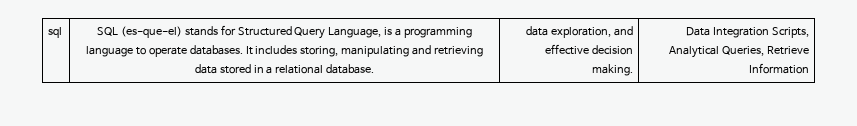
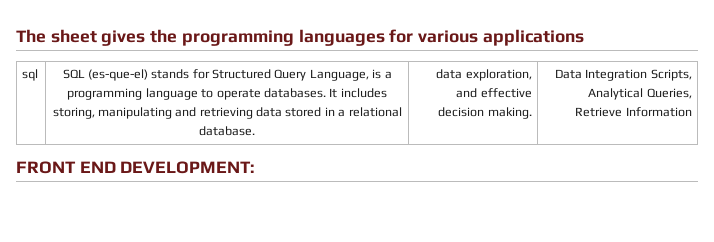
+ The sheet gives the programming languages for various applications
+ FRONT END DEVELOPMENT:

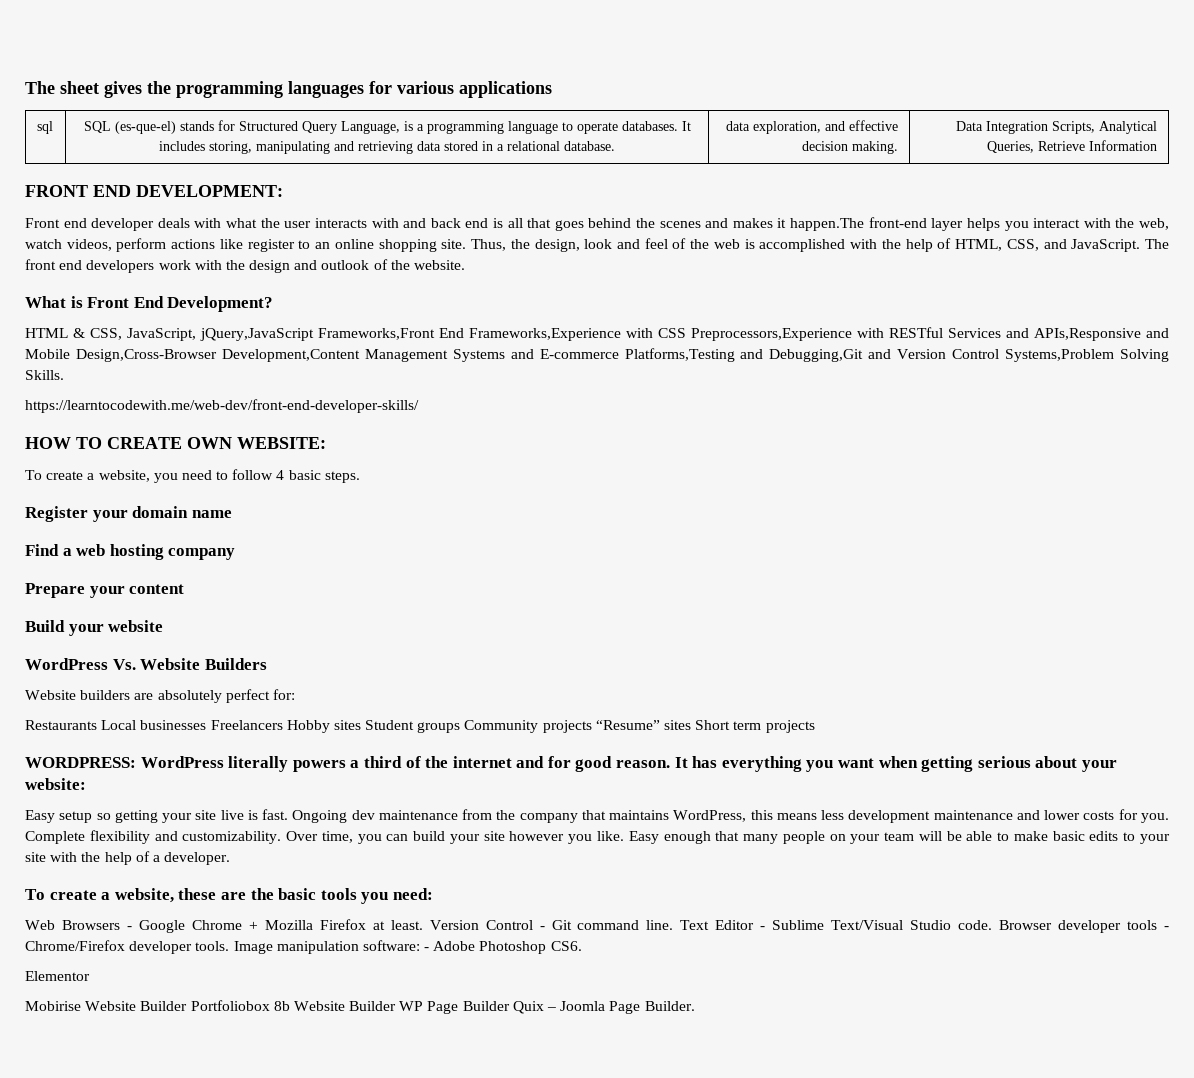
+ Front end developer deals with what the user interacts with and back end is all that goes behind the scenes and makes it happen.The front-end layer helps you interact with the web, watch videos, perform actions like register to an online shopping site. Thus, the design, look and feel of the web is accomplished with the help of HTML, CSS, and JavaScript. The front end developers work with the design and outlook of the website.
+ What is Front End Development?
+ HTML & CSS, JavaScript, jQuery,JavaScript Frameworks,Front End Frameworks,Experience with CSS Preprocessors,Experience with RESTful Services and APIs,Responsive and Mobile Design,Cross-Browser Development,Content Management Systems and E-commerce Platforms,Testing and Debugging,Git and Version Control Systems,Problem Solving Skills.
+ https://learntocodewith.me/web-dev/front-end-developer-skills/
+ HOW TO CREATE OWN WEBSITE:
+ To create a website, you need to follow 4 basic steps.
+ Register your domain name
+ Find a web hosting company
+ Prepare your content
+ Build your website
+ WordPress Vs. Website Builders
+ Website builders are absolutely perfect for:
+ Restaurants Local businesses Freelancers Hobby sites Student groups Community projects “Resume” sites Short term projects
+ WORDPRESS: WordPress literally powers a third of the internet and for good reason. It has everything you want when getting serious about your website:
+ Easy setup so getting your site live is fast. Ongoing dev maintenance from the company that maintains WordPress, this means less development maintenance and lower costs for you. Complete flexibility and customizability. Over time, you can build your site however you like. Easy enough that many people on your team will be able to make basic edits to your site with the help of a developer.
+ To create a website, these are the basic tools you need:
+ Web Browsers - Google Chrome + Mozilla Firefox at least. Version Control - Git command line. Text Editor - Sublime Text/Visual Studio code. Browser developer tools - Chrome/Firefox developer tools. Image manipulation software: - Adobe Photoshop CS6.
+ Elementor
+ Mobirise Website Builder Portfoliobox 8b Website Builder WP Page Builder Quix – Joomla Page Builder.

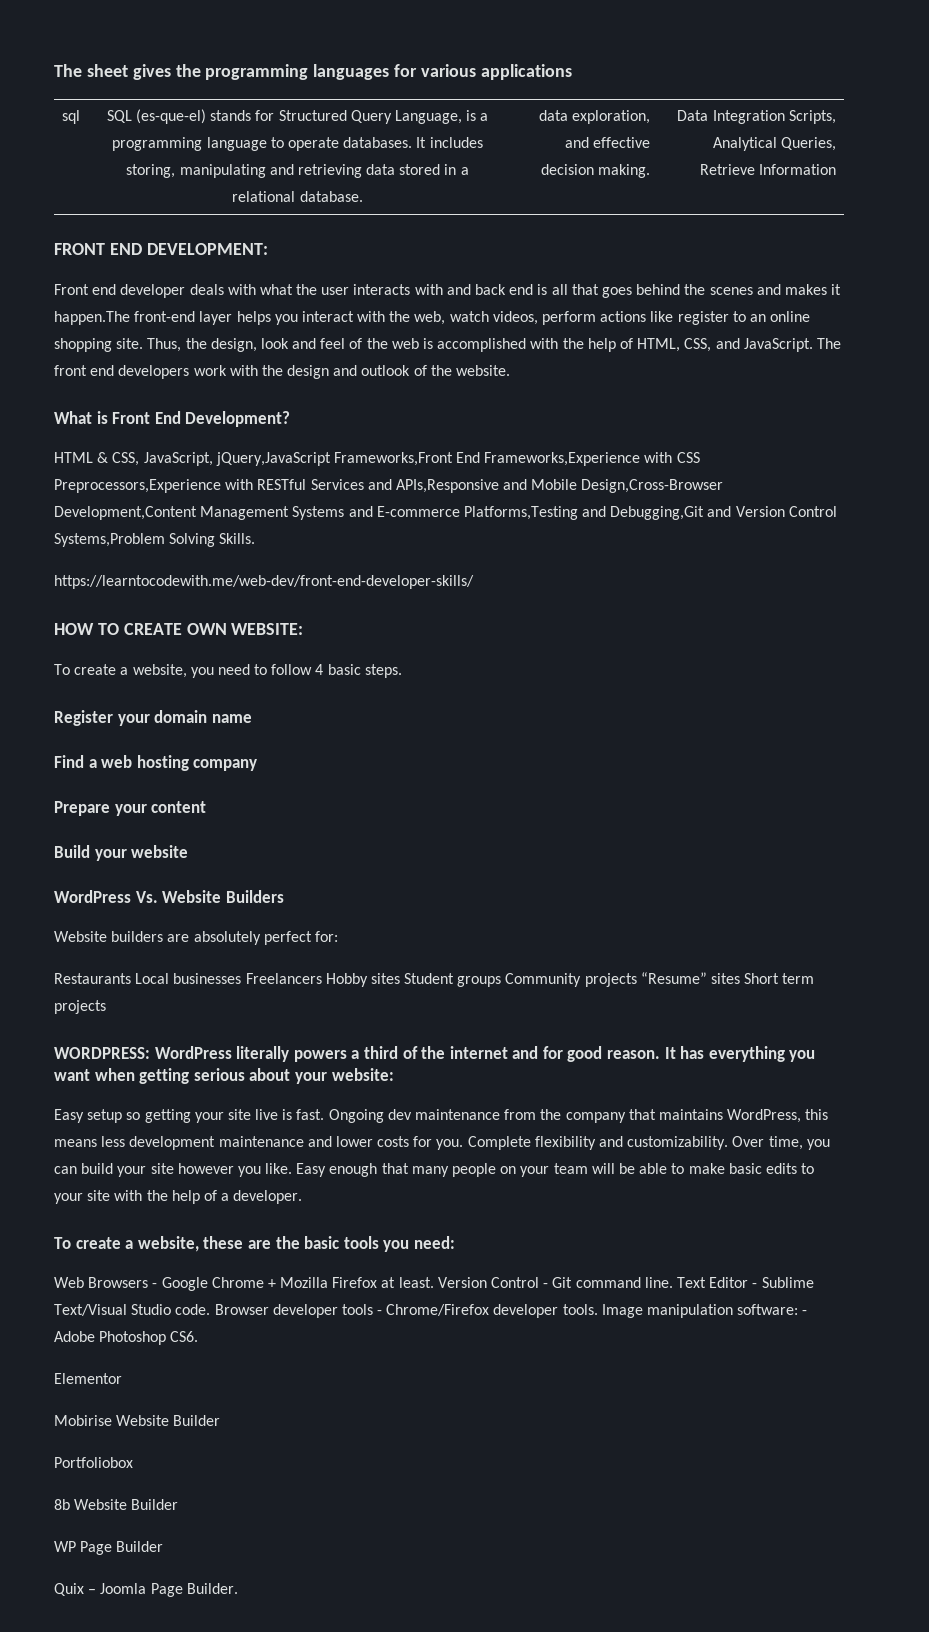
- Mobirise Website Builder Portfoliobox 8b Website Builder WP Page Builder Quix – Joomla Page Builder.
+ Mobirise Website Builder
+ Portfoliobox
+ 8b Website Builder
+ WP Page Builder
+ Quix – Joomla Page Builder.

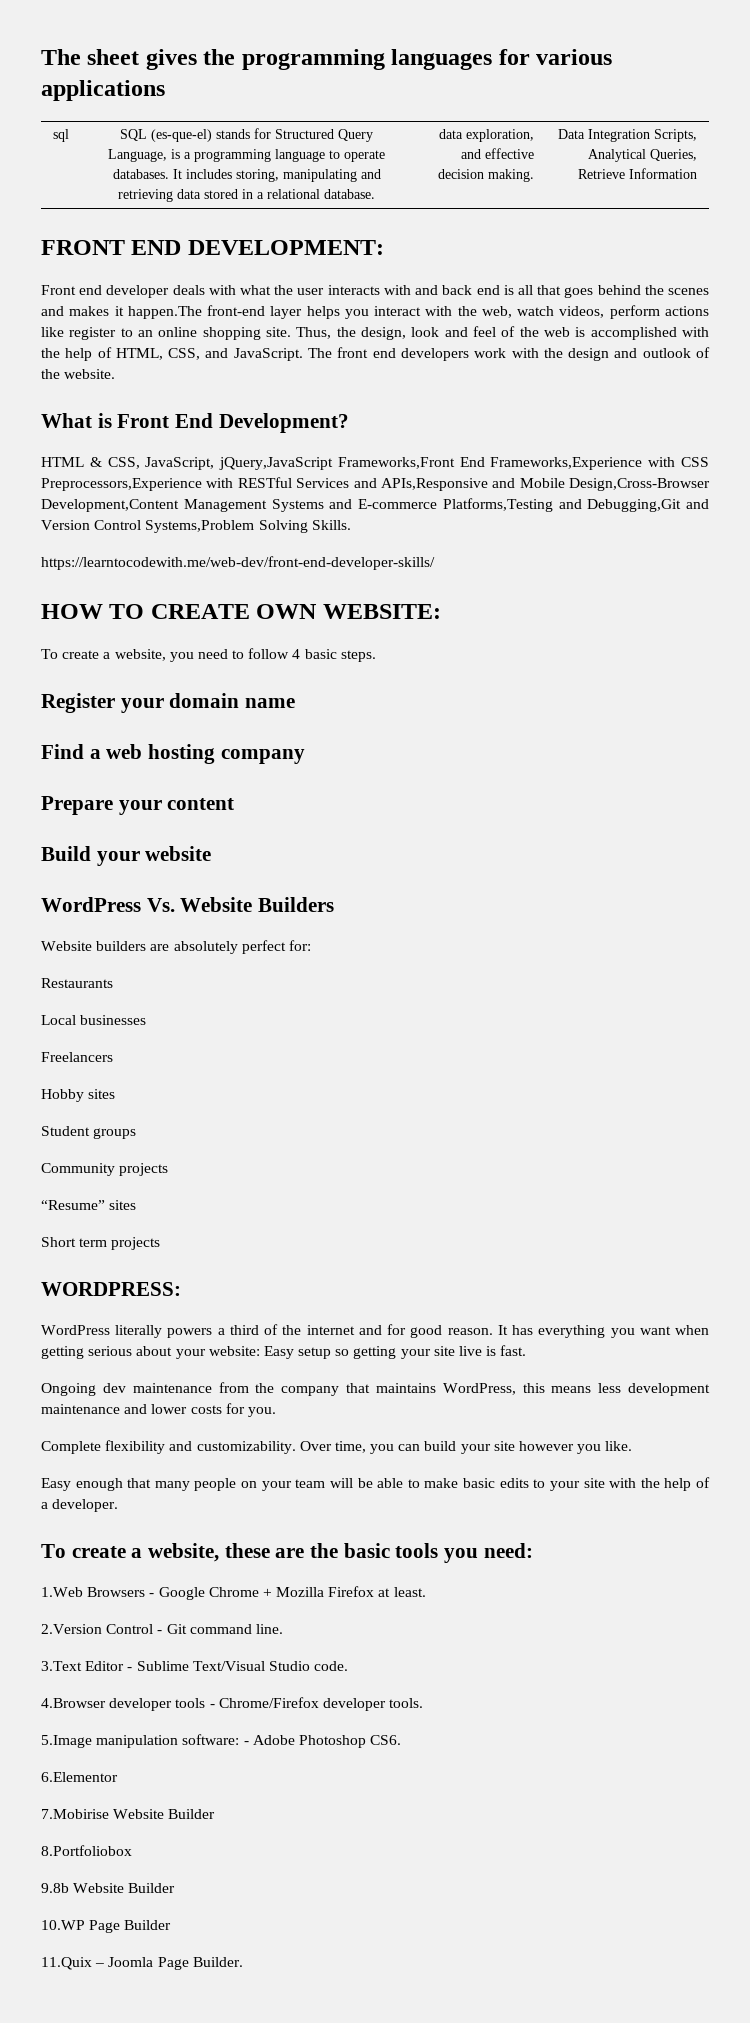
- Restaurants Local businesses Freelancers Hobby sites Student groups Community projects “Resume” sites Short term projects
+ Restaurants
+ Local businesses
+ Freelancers
+ Hobby sites
+ Student groups
+ Community projects
+ “Resume” sites
+ Short term projects
- WORDPRESS: WordPress literally powers a third of the internet and for good reason.
+ WORDPRESS:
+ WordPress literally powers a third of the internet and for good reason.
- It has everything you want when getting serious about your website:
- Easy setup so getting your site live is fast. Ongoing dev maintenance from the company that maintains WordPress, this means less development maintenance and lower costs for you. Complete flexibility and customizability.
+ It has everything you want when getting serious about your website: Easy setup so getting your site live is fast.
+ Ongoing dev maintenance from the company that maintains WordPress, this means less development maintenance and lower costs for you.
+ Complete flexibility and customizability.
- Over time, you can build your site however you like. Easy enough that many people on your team will be able to make basic edits to your site with the help of a developer.
+ Over time, you can build your site however you like.
+ Easy enough that many people on your team will be able to make basic edits to your site with the help of a developer.
- Web Browsers - Google Chrome + Mozilla Firefox at least. Version Control - Git command line. Text Editor - Sublime Text/Visual Studio code. Browser developer tools - Chrome/Firefox developer tools. Image manipulation software: - Adobe Photoshop CS6.
+ 1.Web Browsers - Google Chrome + Mozilla Firefox at least.
+ 2.Version Control - Git command line.
+ 3.Text Editor - Sublime Text/Visual Studio code.
+ 4.Browser developer tools - Chrome/Firefox developer tools.
+ 5.Image manipulation software: - Adobe Photoshop CS6.
- Elementor
- Mobirise Website Builder
- Portfoliobox
- 8b Website Builder
- WP Page Builder
+ 6.Elementor
+ 7.Mobirise Website Builder
+ 8.Portfoliobox
+ 9.8b Website Builder
+ 10.WP Page Builder
- Quix – Joomla Page Builder.
+ 11.Quix – Joomla Page Builder.

